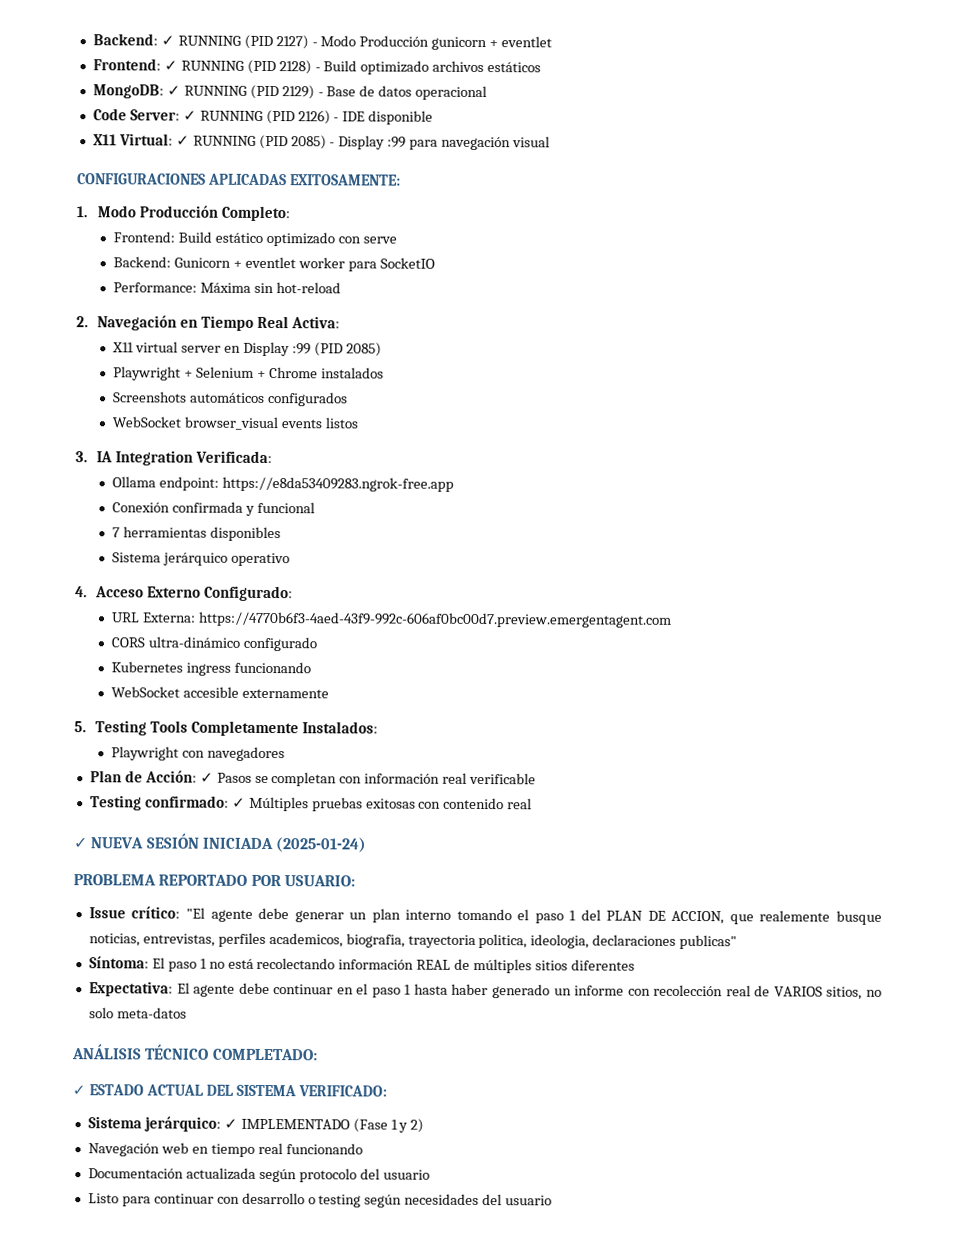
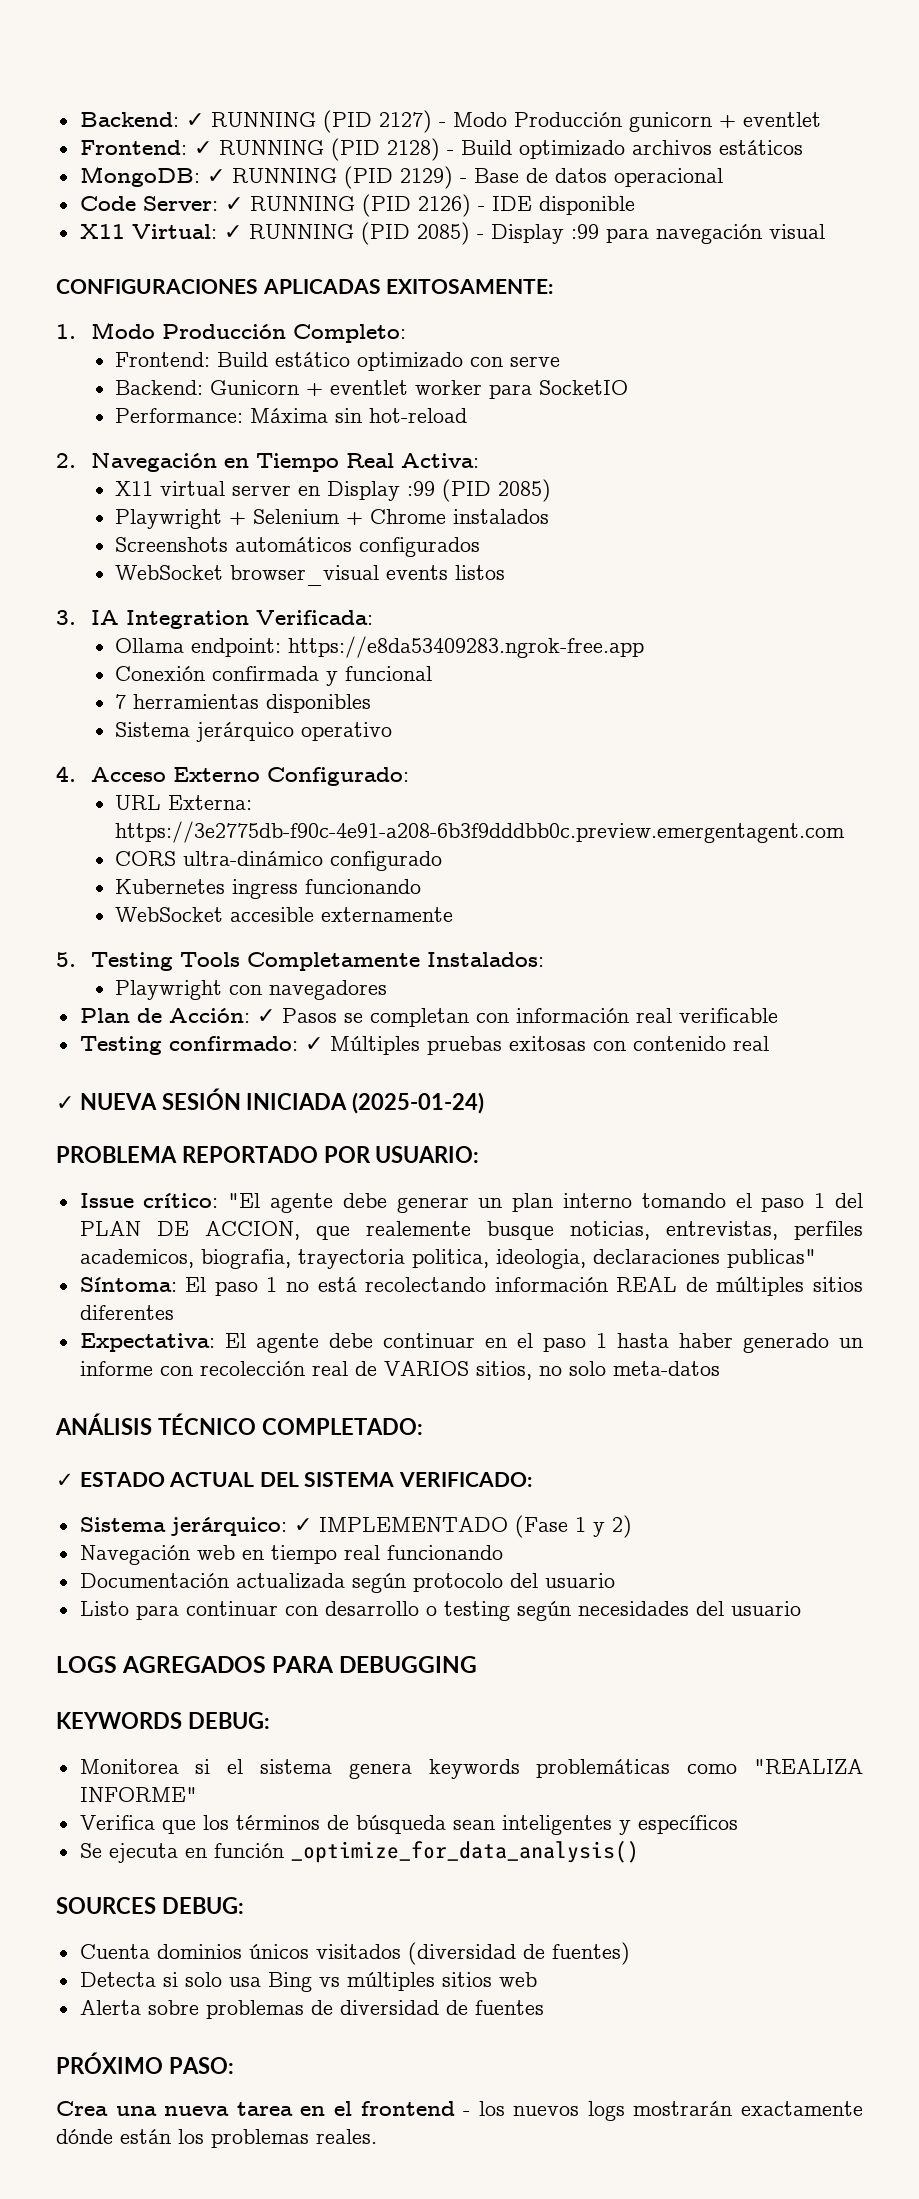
- URL Externa: https://4770b6f3-4aed-43f9-992c-606af0bc00d7.preview.emergentagent.com
+ URL Externa: https://3e2775db-f90c-4e91-a208-6b3f9dddbb0c.preview.emergentagent.com
+ LOGS AGREGADOS PARA DEBUGGING
+ KEYWORDS DEBUG:
+ Monitorea si el sistema genera keywords problemáticas como "REALIZA INFORME"
+ Verifica que los términos de búsqueda sean inteligentes y específicos
+ Se ejecuta en función _optimize_for_data_analysis()
+ SOURCES DEBUG:
+ Cuenta dominios únicos visitados (diversidad de fuentes)
+ Detecta si solo usa Bing vs múltiples sitios web
+ Alerta sobre problemas de diversidad de fuentes
+ PRÓXIMO PASO:
+ Crea una nueva tarea en el frontend - los nuevos logs mostrarán exactamente dónde están los problemas reales.

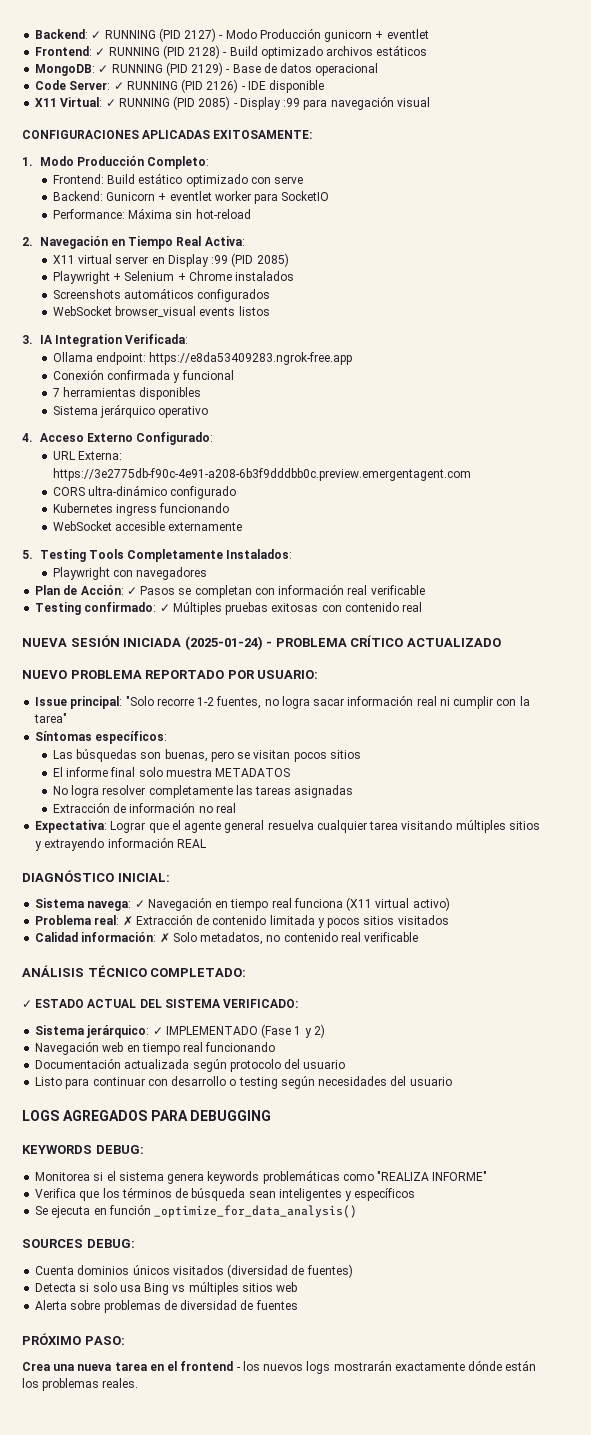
- ✓ NUEVA SESIÓN INICIADA (2025-01-24)
- PROBLEMA REPORTADO POR USUARIO:
+ NUEVA SESIÓN INICIADA (2025-01-24) - PROBLEMA CRÍTICO ACTUALIZADO
+ NUEVO PROBLEMA REPORTADO POR USUARIO:
- Issue crítico: "El agente debe generar un plan interno tomando el paso 1 del PLAN DE ACCION, que realemente busque noticias, entrevistas, perfiles academicos, biografia, trayectoria politica, ideologia, declaraciones publicas"
- Síntoma: El paso 1 no está recolectando información REAL de múltiples sitios diferentes
- Expectativa: El agente debe continuar en el paso 1 hasta haber generado un informe con recolección real de VARIOS sitios, no solo meta-datos
+ Issue principal: "Solo recorre 1-2 fuentes, no logra sacar información real ni cumplir con la tarea"
+ Síntomas específicos:
+ Las búsquedas son buenas, pero se visitan pocos sitios
+ El informe final solo muestra METADATOS
+ No logra resolver completamente las tareas asignadas
+ Extracción de información no real
+ Expectativa: Lograr que el agente general resuelva cualquier tarea visitando múltiples sitios y extrayendo información REAL
+ DIAGNÓSTICO INICIAL:
+ Sistema navega: ✓ Navegación en tiempo real funciona (X11 virtual activo)
+ Problema real: ✗ Extracción de contenido limitada y pocos sitios visitados
+ Calidad información: ✗ Solo metadatos, no contenido real verificable

